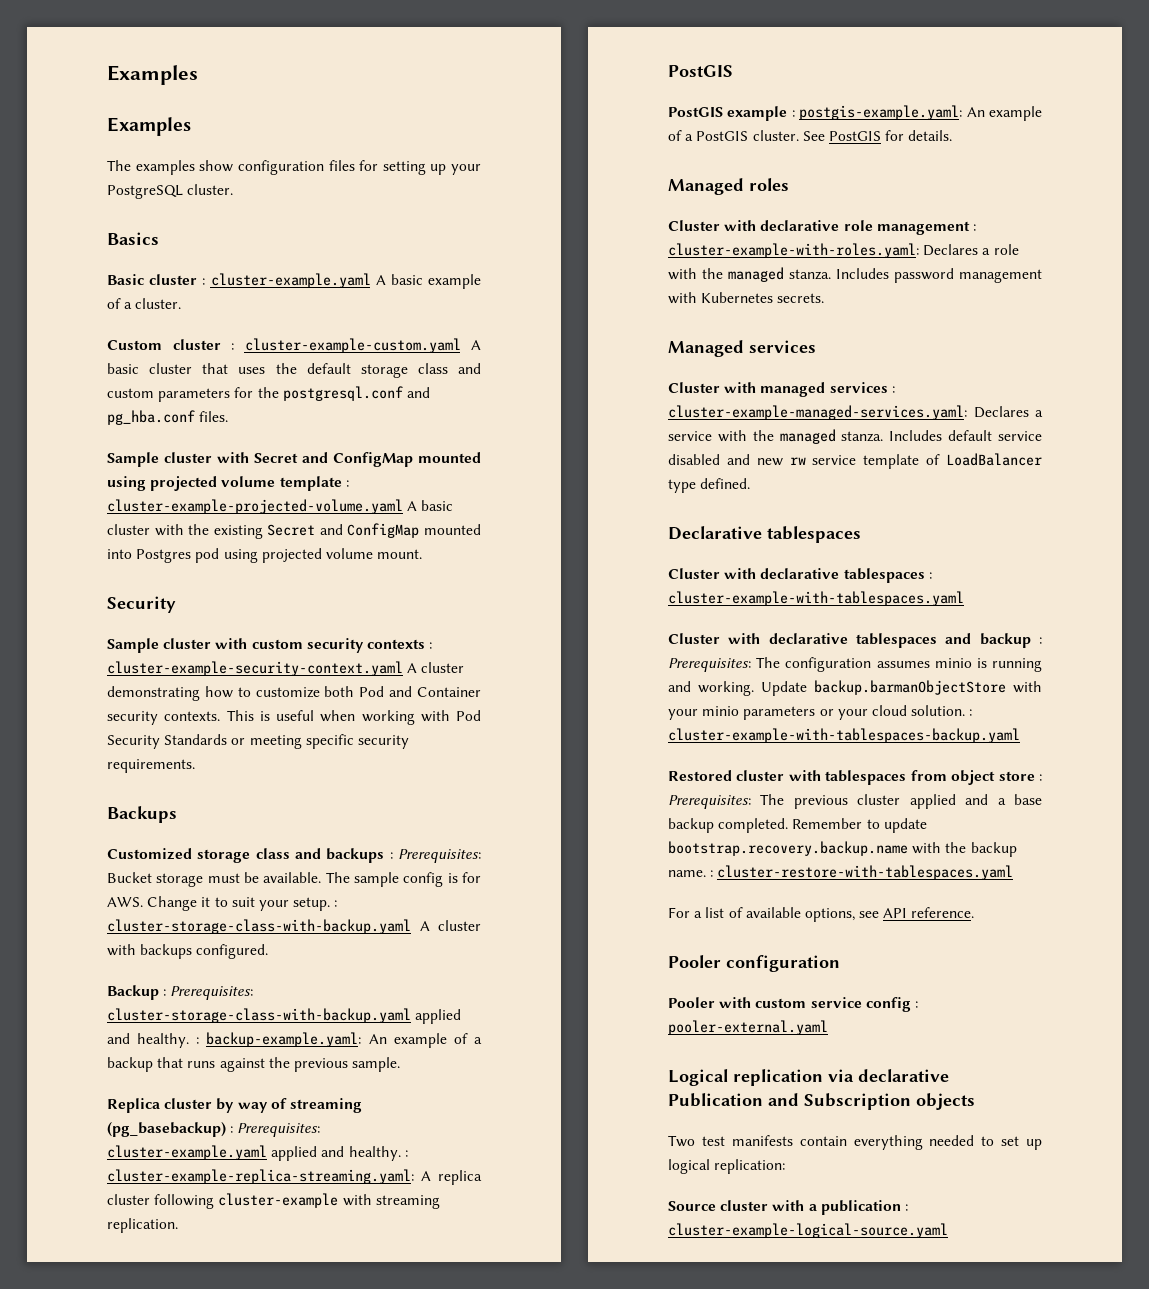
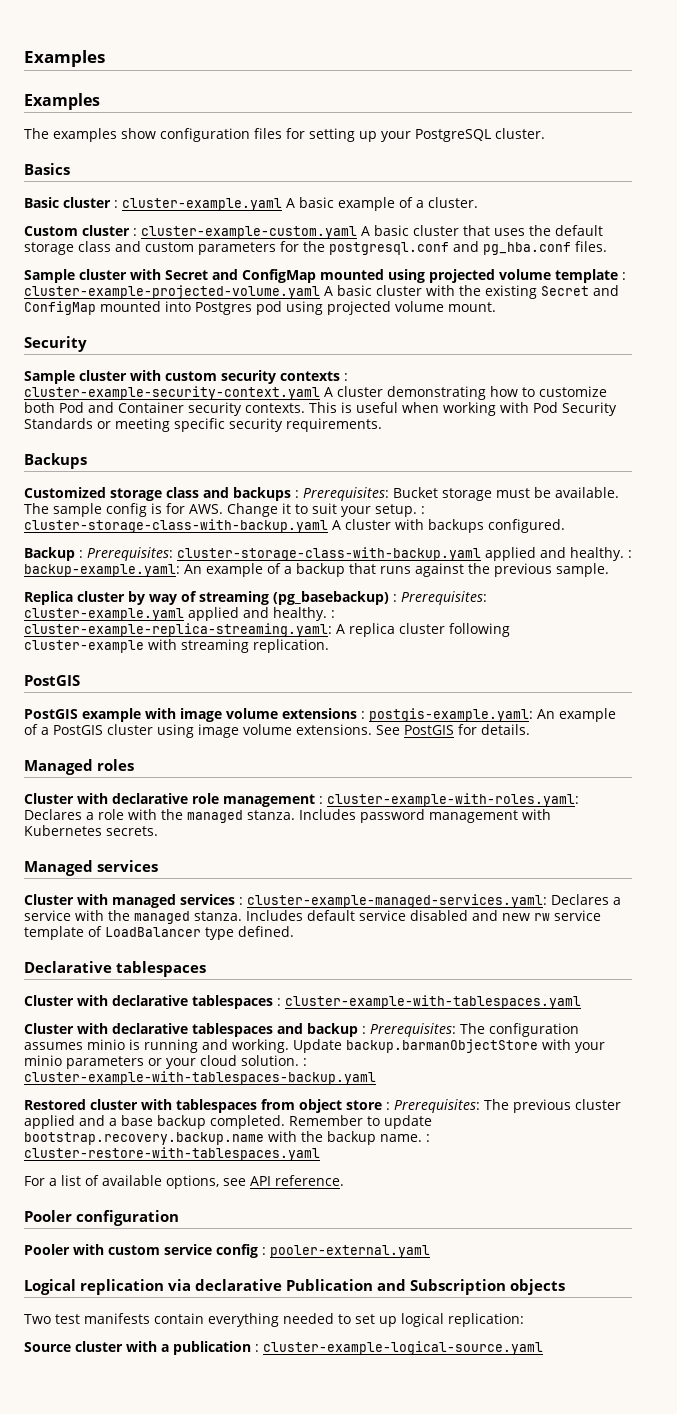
- PostGIS example : postgis-example.yaml: An example of a PostGIS cluster.
+ PostGIS example with image volume extensions : postgis-example.yaml: An example of a PostGIS cluster using image volume extensions.

